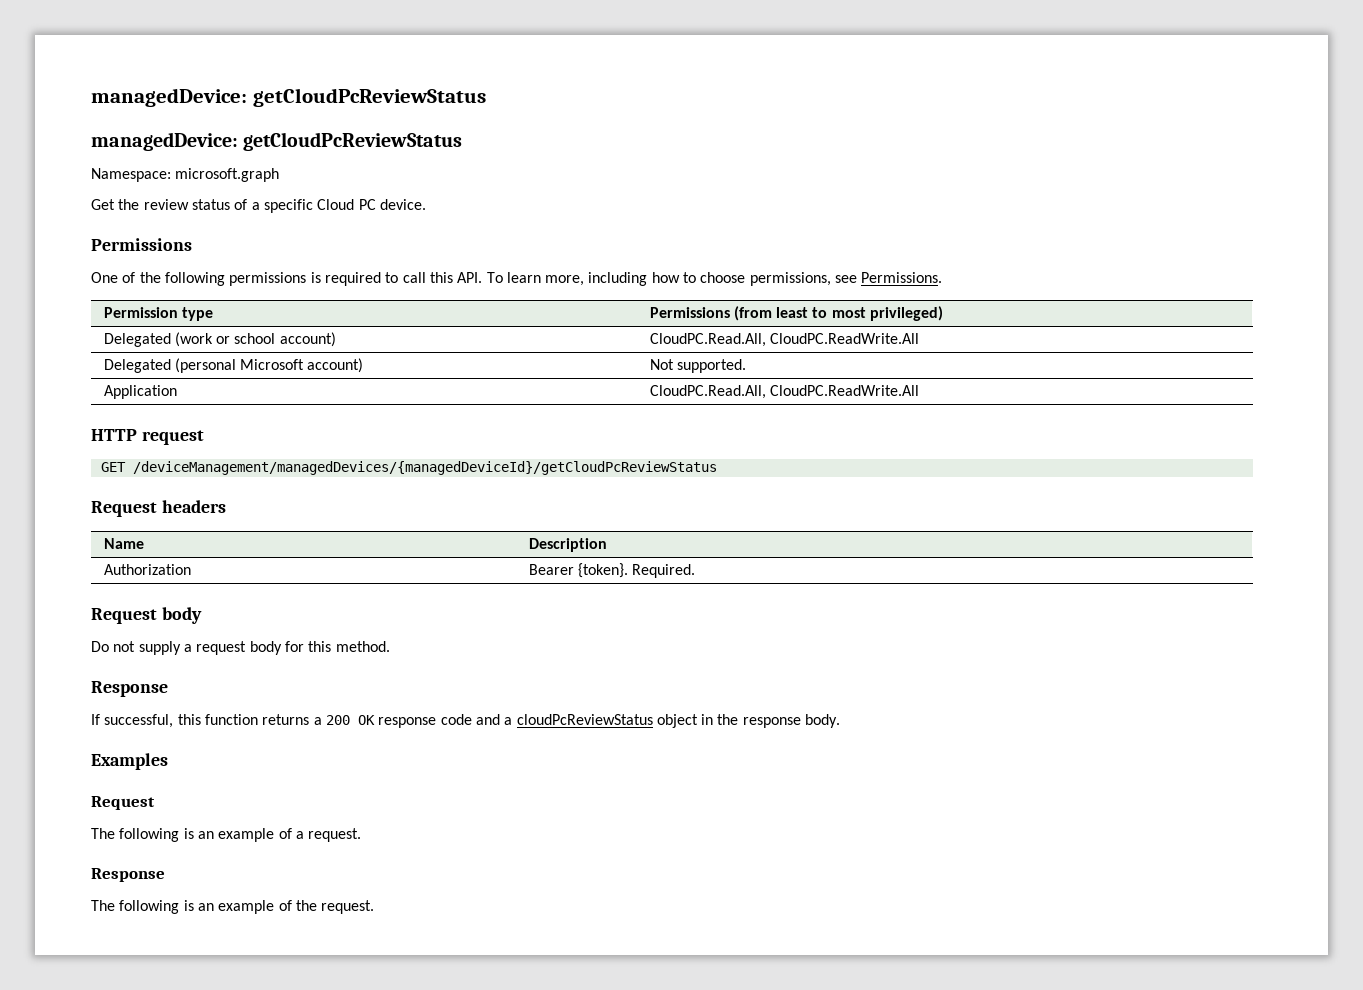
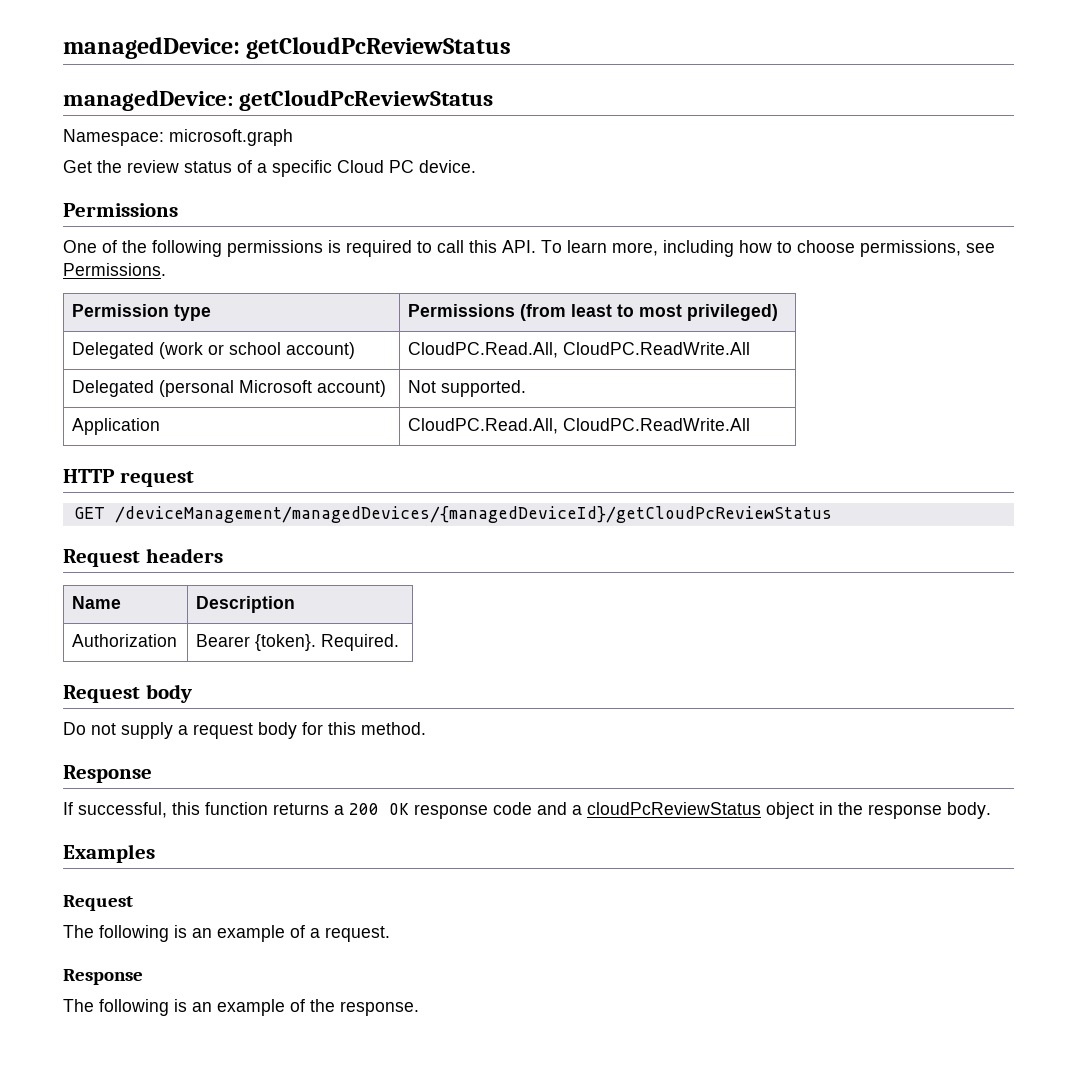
- The following is an example of the request.
+ The following is an example of the response.

